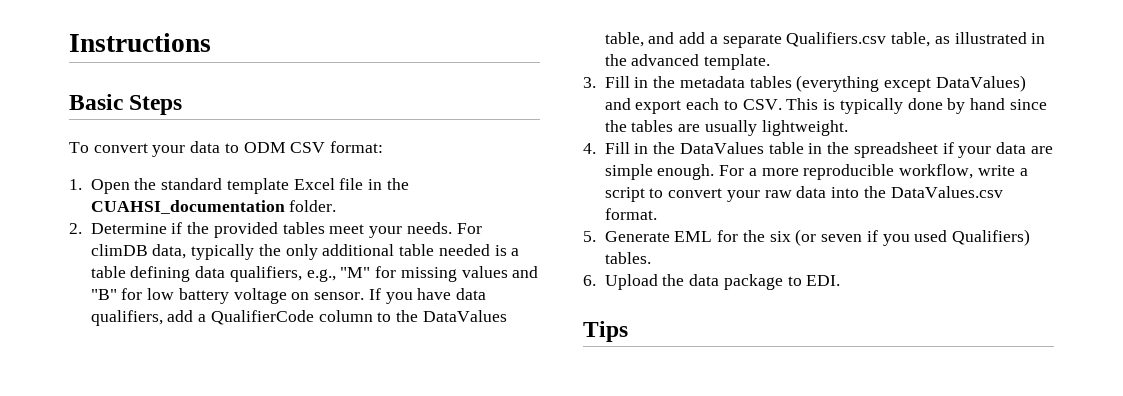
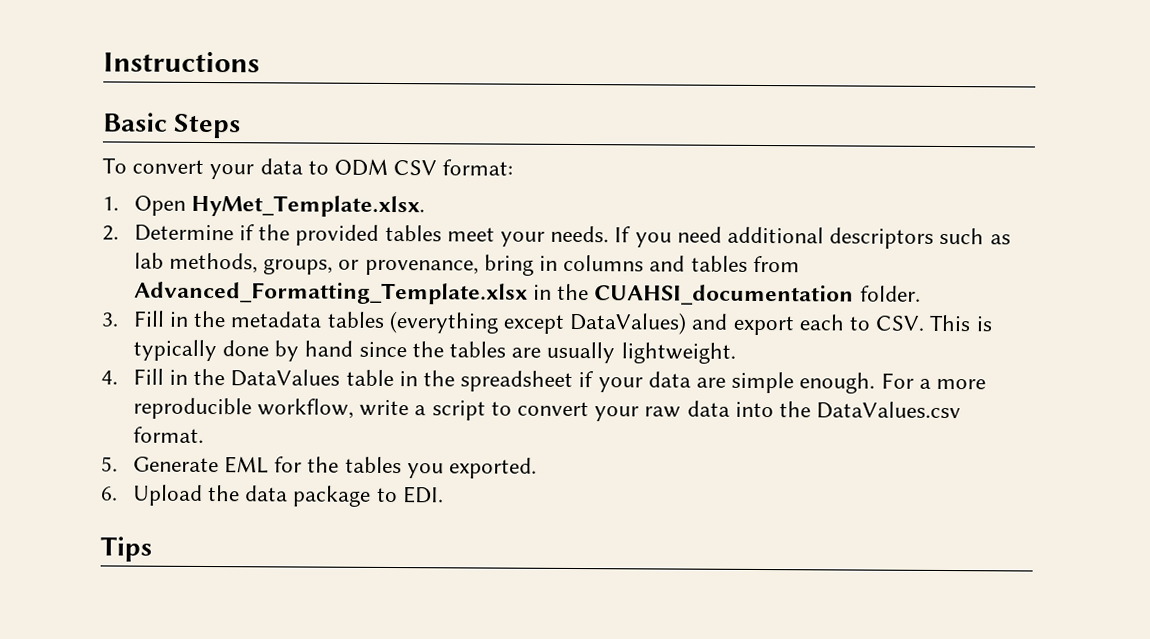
- 1. Open the standard template Excel file in the CUAHSI_documentation folder.
+ 1. Open HyMet_Template.xlsx.
- For climDB data, typically the only additional table needed is a table defining data qualifiers, e.g., "M" for missing values and "B" for low battery voltage on sensor. If you have data qualifiers, add a QualifierCode column to the DataValues table, and add a separate Qualifiers.csv table, as illustrated in the advanced template.
+ If you need additional descriptors such as lab methods, groups, or provenance, bring in columns and tables from Advanced_Formatting_Template.xlsx in the CUAHSI_documentation folder.
- 5. Generate EML for the six (or seven if you used Qualifiers) tables.
+ 5. Generate EML for the tables you exported.

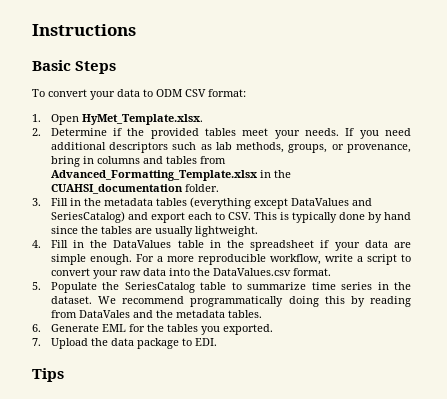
- 3. Fill in the metadata tables (everything except DataValues) and export each to CSV. This is typically done by hand since the tables are usually lightweight.
+ 3. Fill in the metadata tables (everything except DataValues and SeriesCatalog) and export each to CSV. This is typically done by hand since the tables are usually lightweight.
- 5. Generate EML for the tables you exported.
+ 5. Populate the SeriesCatalog table to summarize time series in the dataset. We recommend programmatically doing this by reading from DataVales and the metadata tables.
+ 6. Generate EML for the tables you exported.
- 6. Upload the data package to EDI.
+ 7. Upload the data package to EDI.

